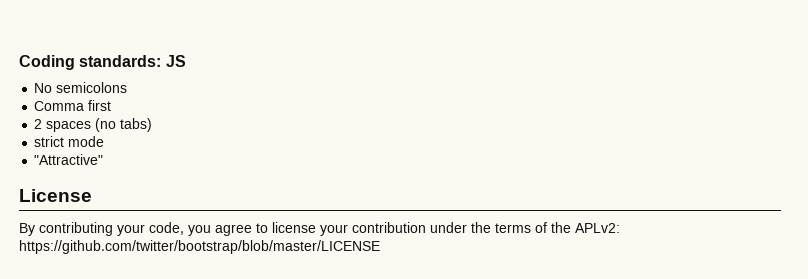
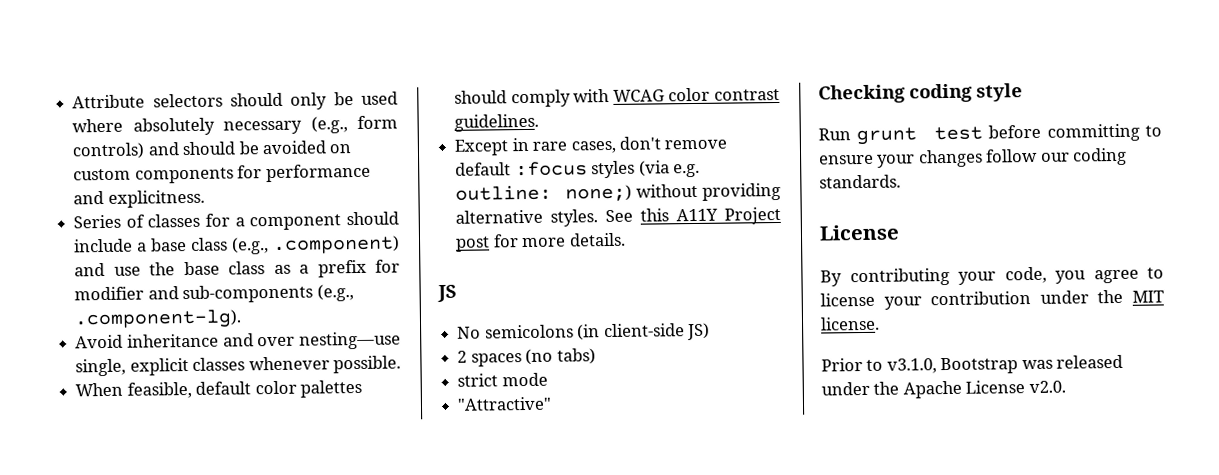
- Coding standards: JS
+ Attribute selectors should only be used where absolutely necessary (e.g., form controls) and should be avoided on custom components for performance and explicitness.
+ Series of classes for a component should include a base class (e.g., .component) and use the base class as a prefix for modifier and sub-components (e.g., .component-lg).
+ Avoid inheritance and over nesting—use single, explicit classes whenever possible.
+ When feasible, default color palettes should comply with WCAG color contrast guidelines.
+ Except in rare cases, don't remove default :focus styles (via e.g. outline: none;) without providing alternative styles. See this A11Y Project post for more details.
+ JS
- No semicolons
- Comma first
+ No semicolons (in client-side JS)
+ Checking coding style
+ Run grunt test before committing to ensure your changes follow our coding standards.
- By contributing your code, you agree to license your contribution under the terms of the APLv2: https://github.com/twitter/bootstrap/blob/master/LICENSE
+ By contributing your code, you agree to license your contribution under the MIT license.
+ Prior to v3.1.0, Bootstrap was released under the Apache License v2.0.

